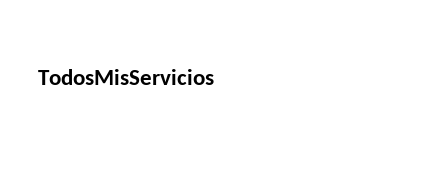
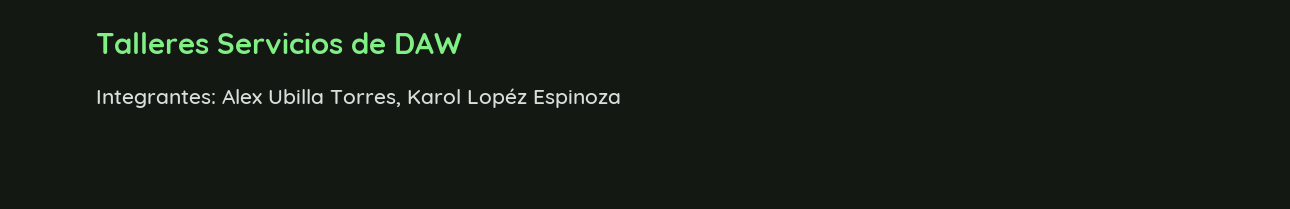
- TodosMisServicios
+ Talleres Servicios de DAW
+ Integrantes: Alex Ubilla Torres, Karol Lopéz Espinoza

